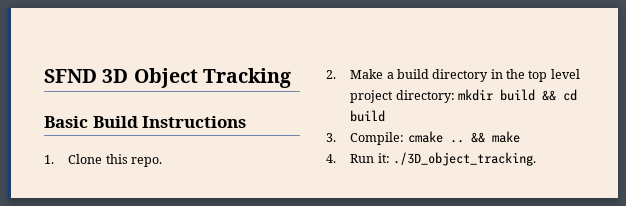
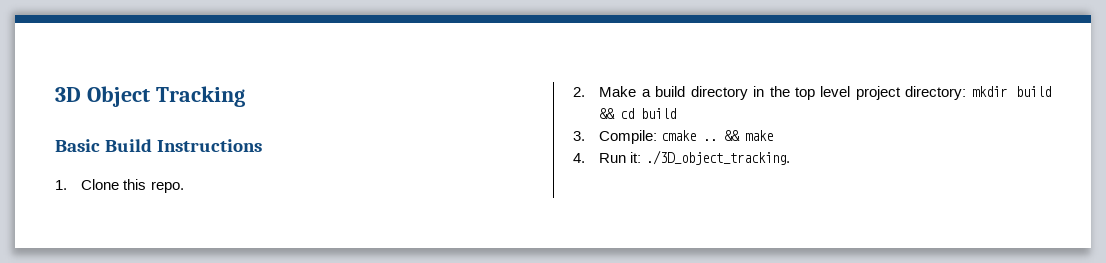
- SFND 3D Object Tracking
+ 3D Object Tracking

